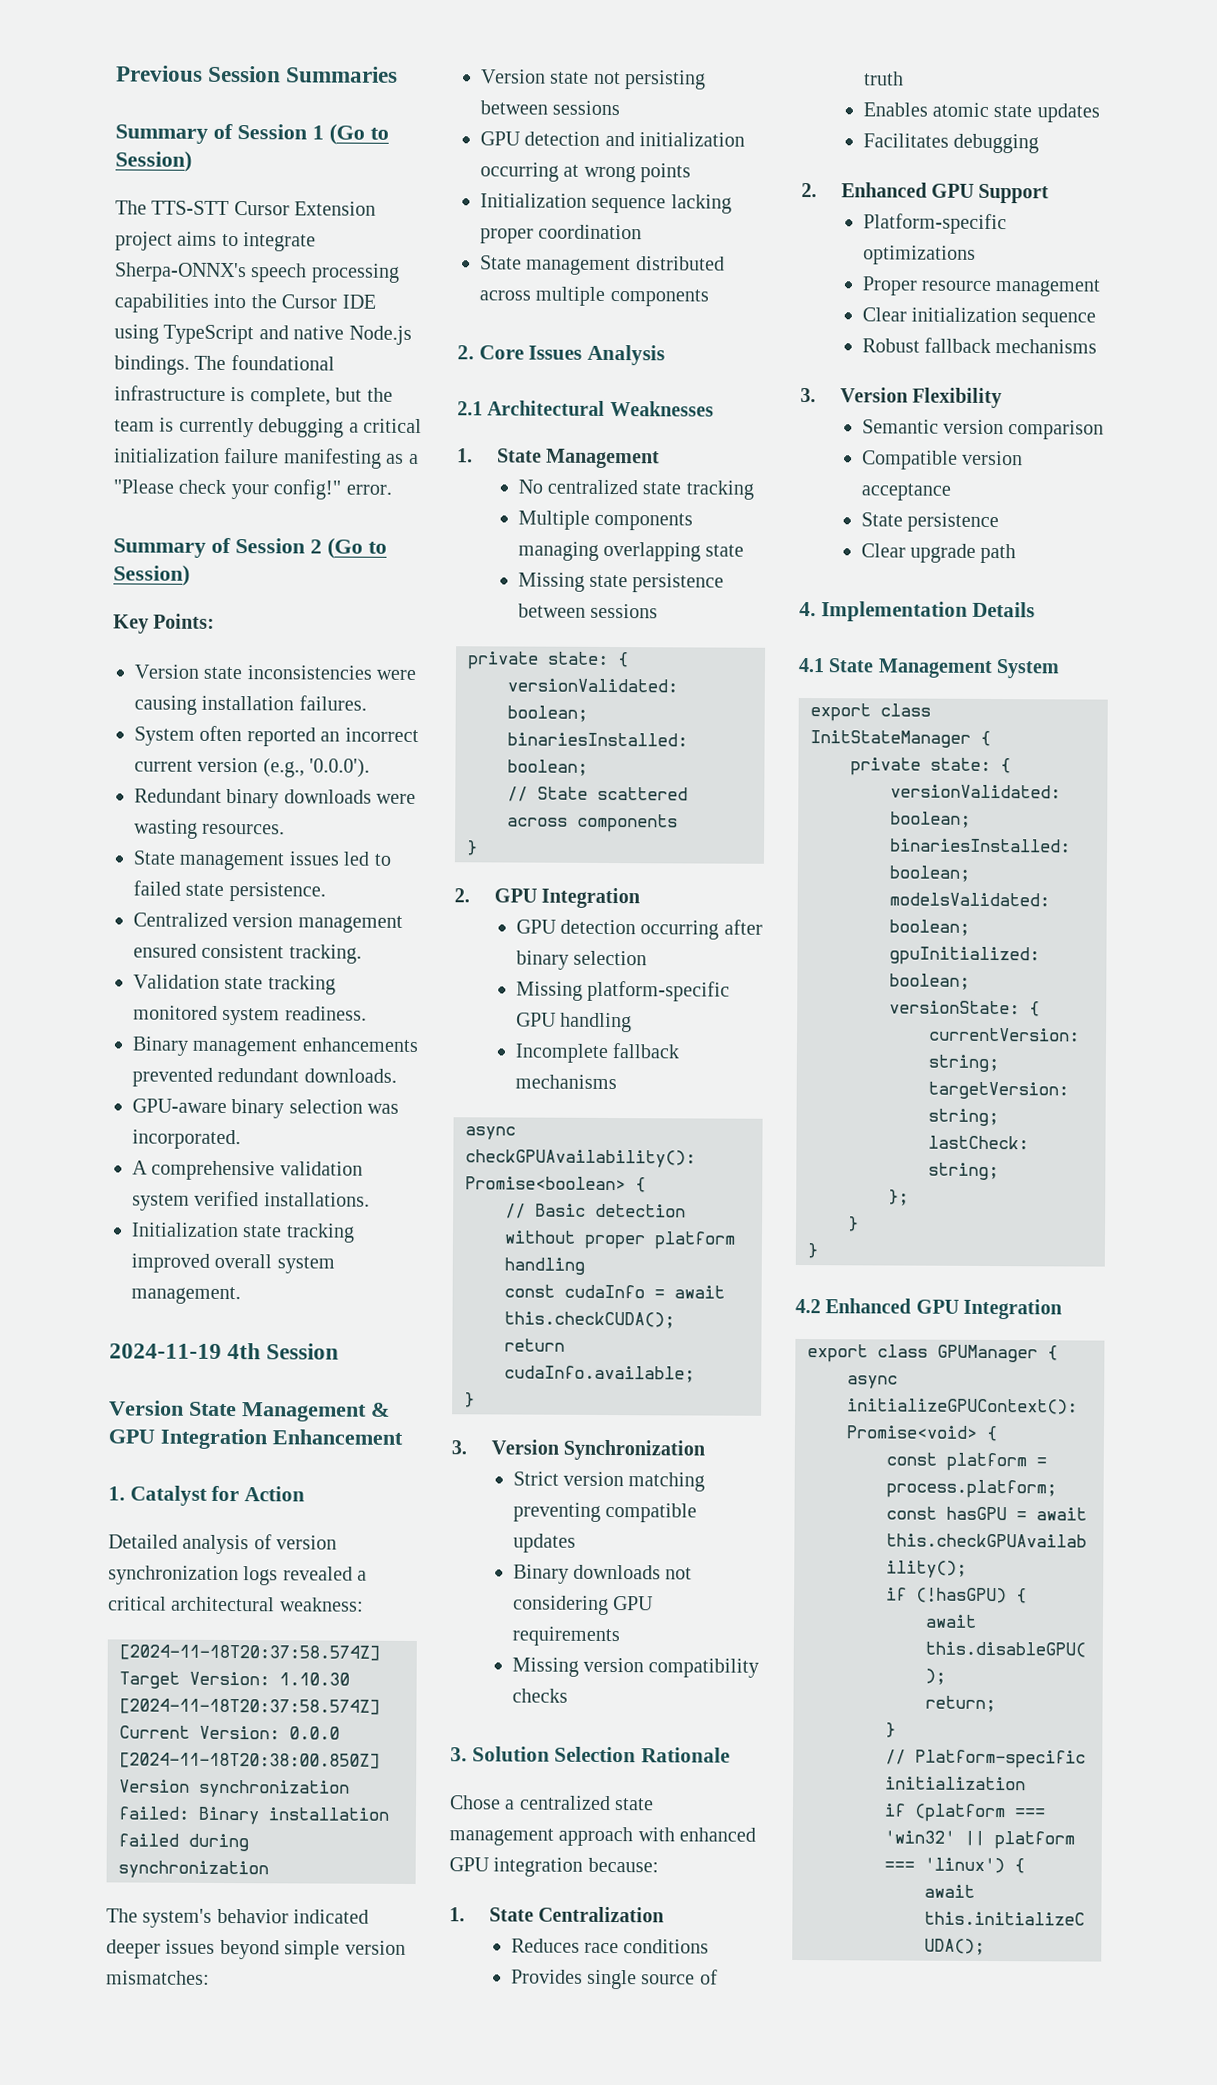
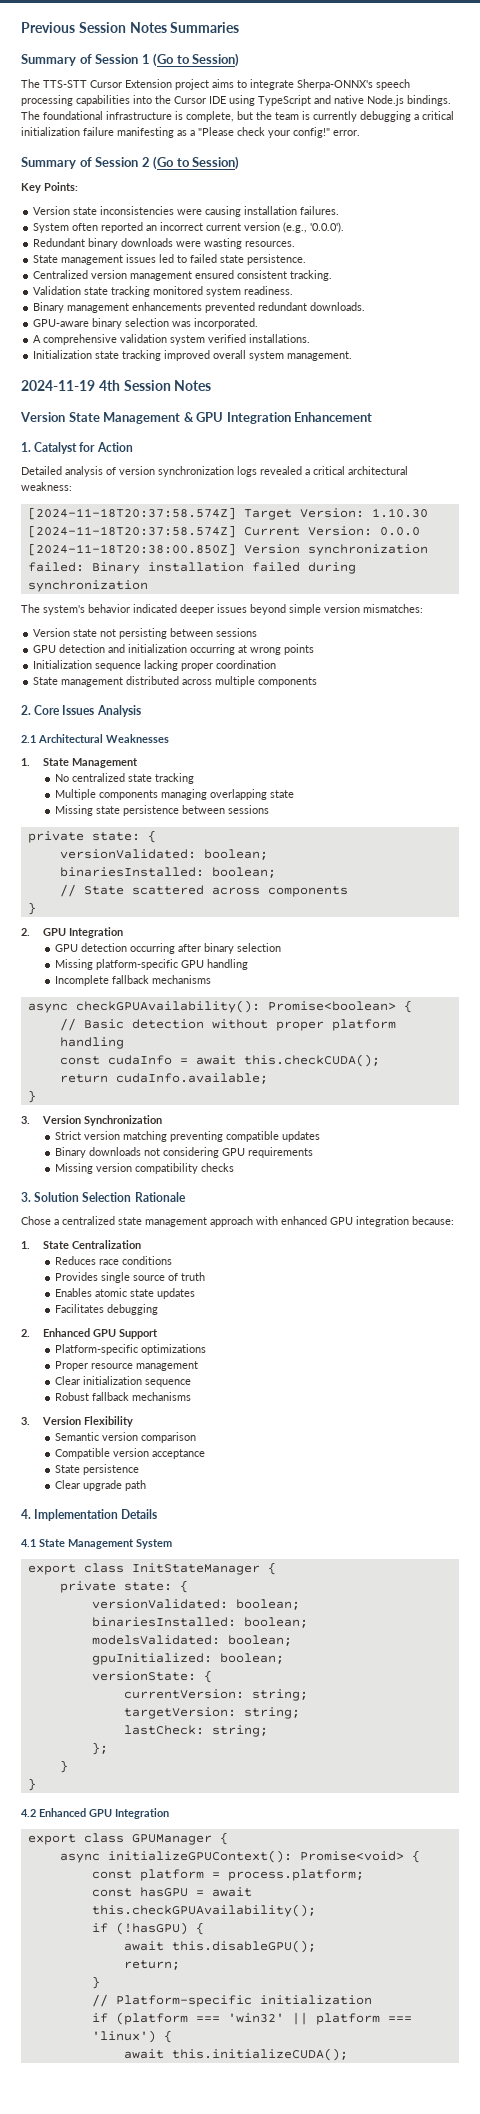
- Previous Session Summaries
+ Previous Session Notes Summaries
- 2024-11-19 4th Session
+ 2024-11-19 4th Session Notes

